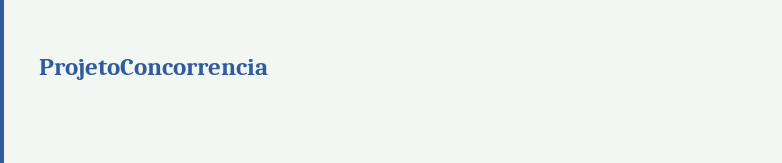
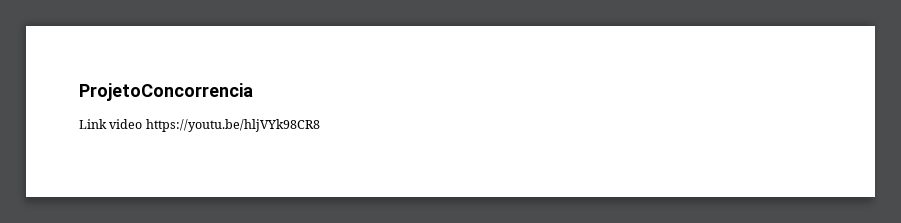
+ Link video https://youtu.be/hljVYk98CR8

